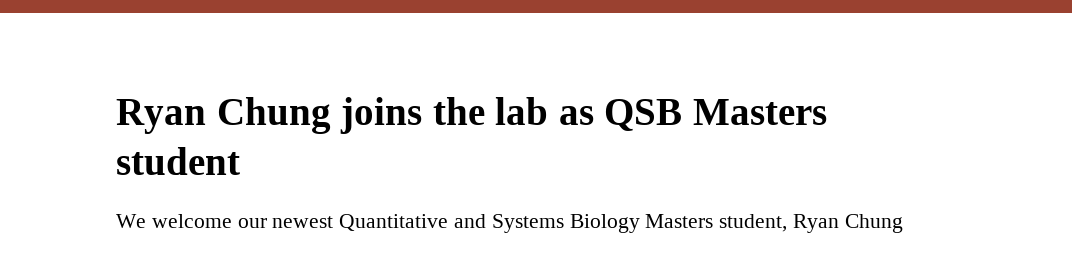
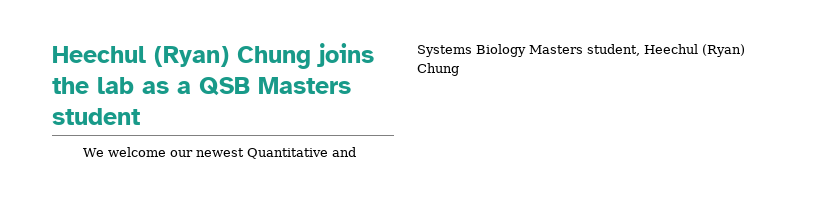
- Ryan Chung joins the lab as QSB Masters student
+ Heechul (Ryan) Chung joins the lab as a QSB Masters student
- We welcome our newest Quantitative and Systems Biology Masters student, Ryan Chung
+ We welcome our newest Quantitative and Systems Biology Masters student, Heechul (Ryan) Chung

